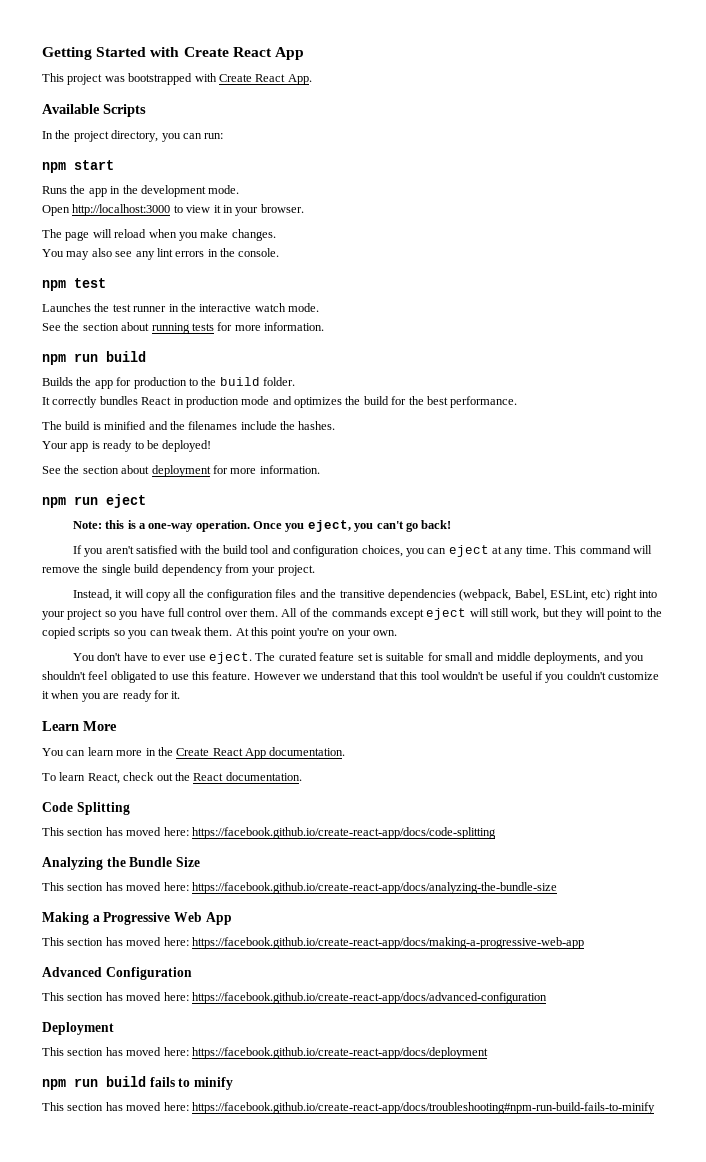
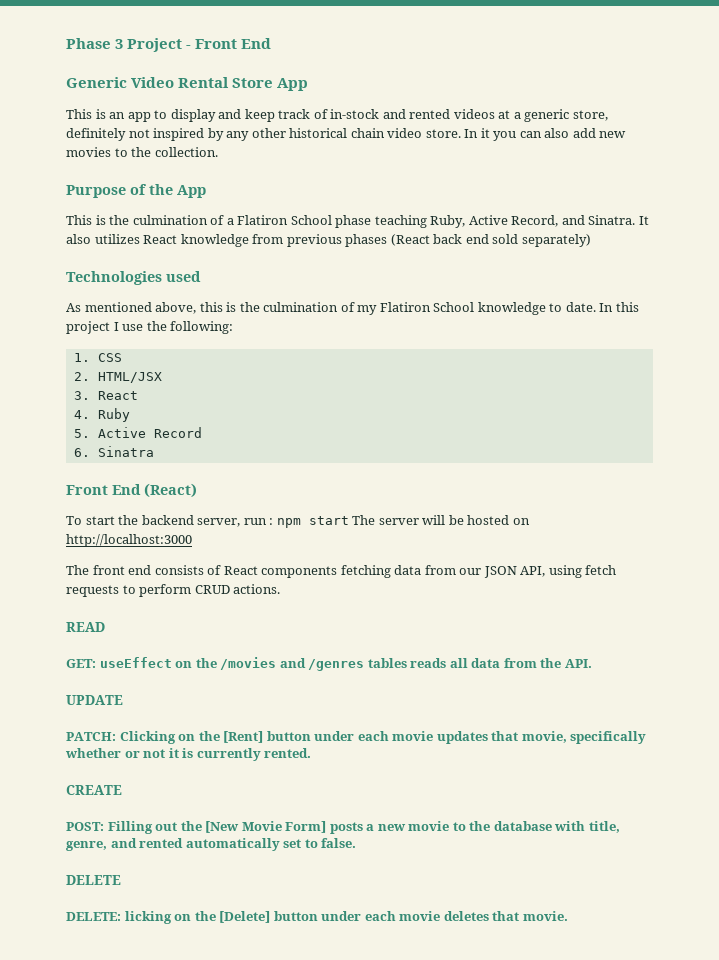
- Getting Started with Create React App
- This project was bootstrapped with Create React App.
- Available Scripts
- In the project directory, you can run:
- npm start
- Runs the app in the development mode.
- Open http://localhost:3000 to view it in your browser.
- The page will reload when you make changes.
- You may also see any lint errors in the console.
- npm test
- Launches the test runner in the interactive watch mode.
- See the section about running tests for more information.
- npm run build
- Builds the app for production to the build folder.
- It correctly bundles React in production mode and optimizes the build for the best performance.
- The build is minified and the filenames include the hashes.
- Your app is ready to be deployed!
- See the section about deployment for more information.
- npm run eject
- Note: this is a one-way operation. Once you eject, you can't go back!
- If you aren't satisfied with the build tool and configuration choices, you can eject at any time. This command will remove the single build dependency from your project.
- Instead, it will copy all the configuration files and the transitive dependencies (webpack, Babel, ESLint, etc) right into your project so you have full control over them. All of the commands except eject will still work, but they will point to the copied scripts so you can tweak them. At this point you're on your own.
- You don't have to ever use eject. The curated feature set is suitable for small and middle deployments, and you shouldn't feel obligated to use this feature. However we understand that this tool wouldn't be useful if you couldn't customize it when you are ready for it.
- Learn More
- You can learn more in the Create React App documentation.
- To learn React, check out the React documentation.
- Code Splitting
- This section has moved here: https://facebook.github.io/create-react-app/docs/code-splitting
- Analyzing the Bundle Size
- This section has moved here: https://facebook.github.io/create-react-app/docs/analyzing-the-bundle-size
- Making a Progressive Web App
- This section has moved here: https://facebook.github.io/create-react-app/docs/making-a-progressive-web-app
- Advanced Configuration
- This section has moved here: https://facebook.github.io/create-react-app/docs/advanced-configuration
- Deployment
- This section has moved here: https://facebook.github.io/create-react-app/docs/deployment
- npm run build fails to minify
- This section has moved here: https://facebook.github.io/create-react-app/docs/troubleshooting#npm-run-build-fails-to-minify
+ Phase 3 Project - Front End
+ Generic Video Rental Store App
+ This is an app to display and keep track of in-stock and rented videos at a generic store, definitely not inspired by any other historical chain video store. In it you can also add new movies to the collection.
+ Purpose of the App
+ This is the culmination of a Flatiron School phase teaching Ruby, Active Record, and Sinatra. It also utilizes React knowledge from previous phases (React back end sold separately)
+ Technologies used
+ As mentioned above, this is the culmination of my Flatiron School knowledge to date. In this project I use the following:
+ 1. CSS
+ 2. HTML/JSX
+ 3. React
+ 4. Ruby
+ 5. Active Record
+ 6. Sinatra
+ Front End (React)
+ To start the backend server, run : npm start The server will be hosted on http://localhost:3000
+ The front end consists of React components fetching data from our JSON API, using fetch requests to perform CRUD actions.
+ READ
+ GET: useEffect on the /movies and /genres tables reads all data from the API.
+ UPDATE
+ PATCH: Clicking on the [Rent] button under each movie updates that movie, specifically whether or not it is currently rented.
+ CREATE
+ POST: Filling out the [New Movie Form] posts a new movie to the database with title, genre, and rented automatically set to false.
+ DELETE
+ DELETE: licking on the [Delete] button under each movie deletes that movie.

